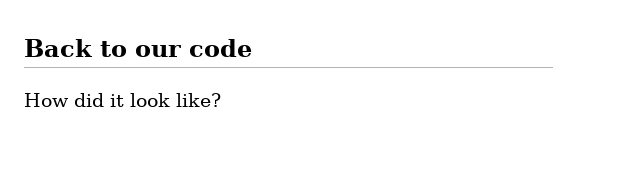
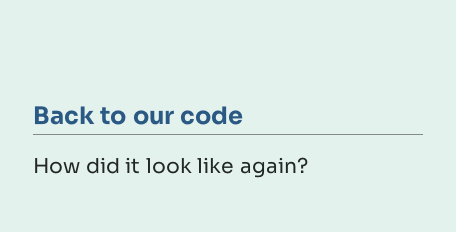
- How did it look like?
+ How did it look like again?

